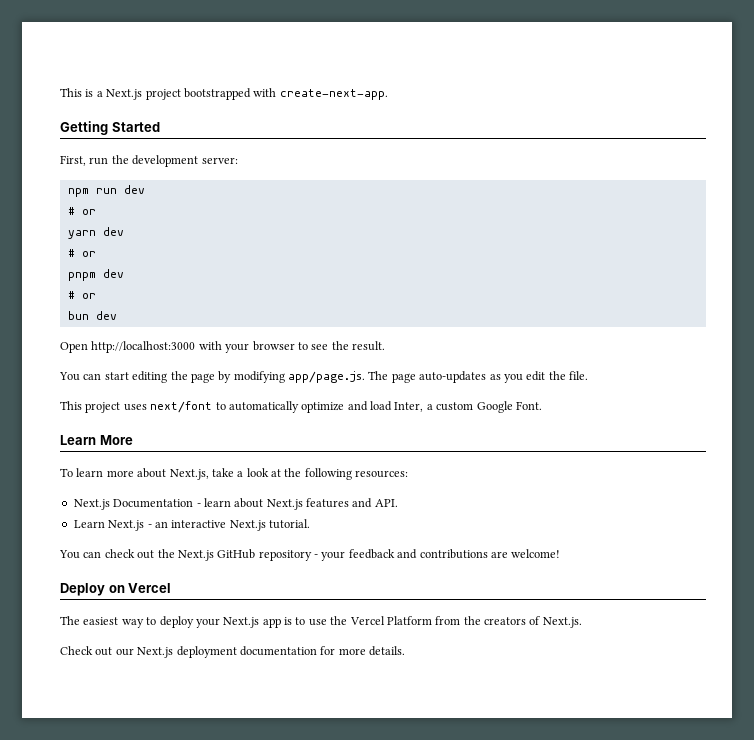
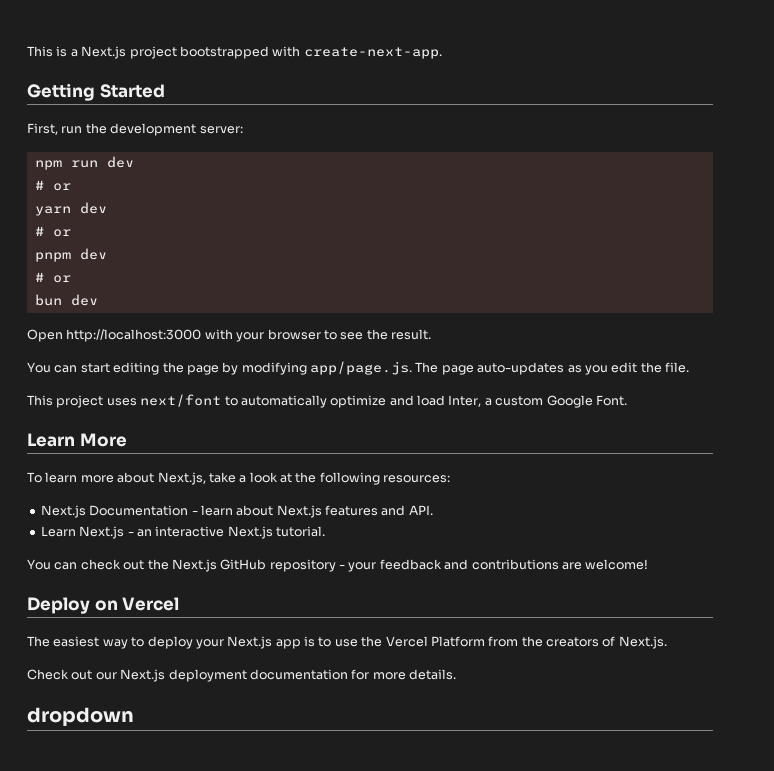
+ dropdown

